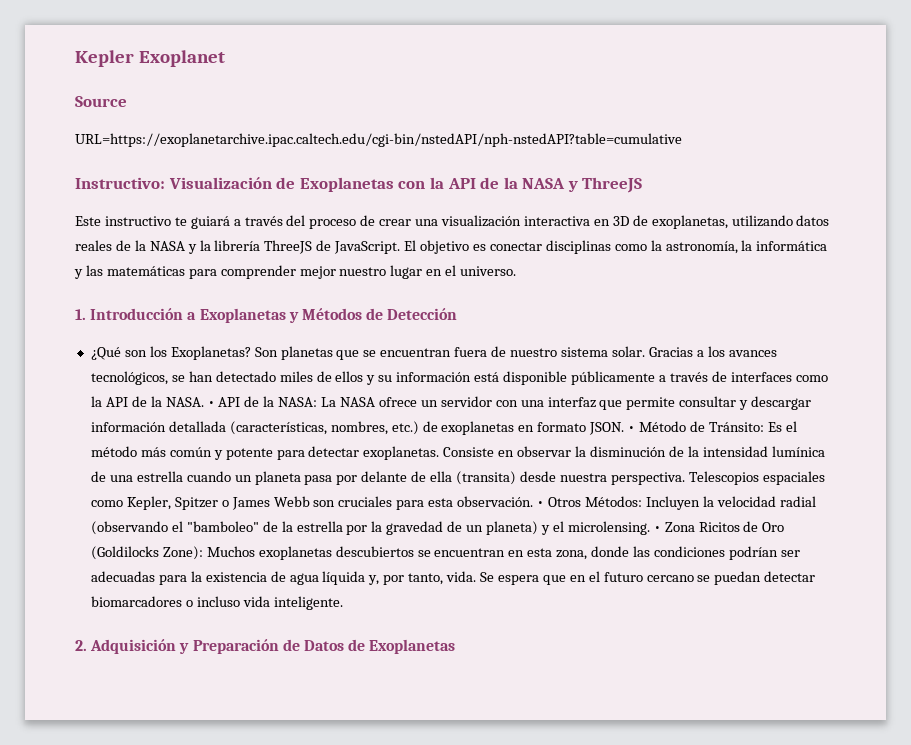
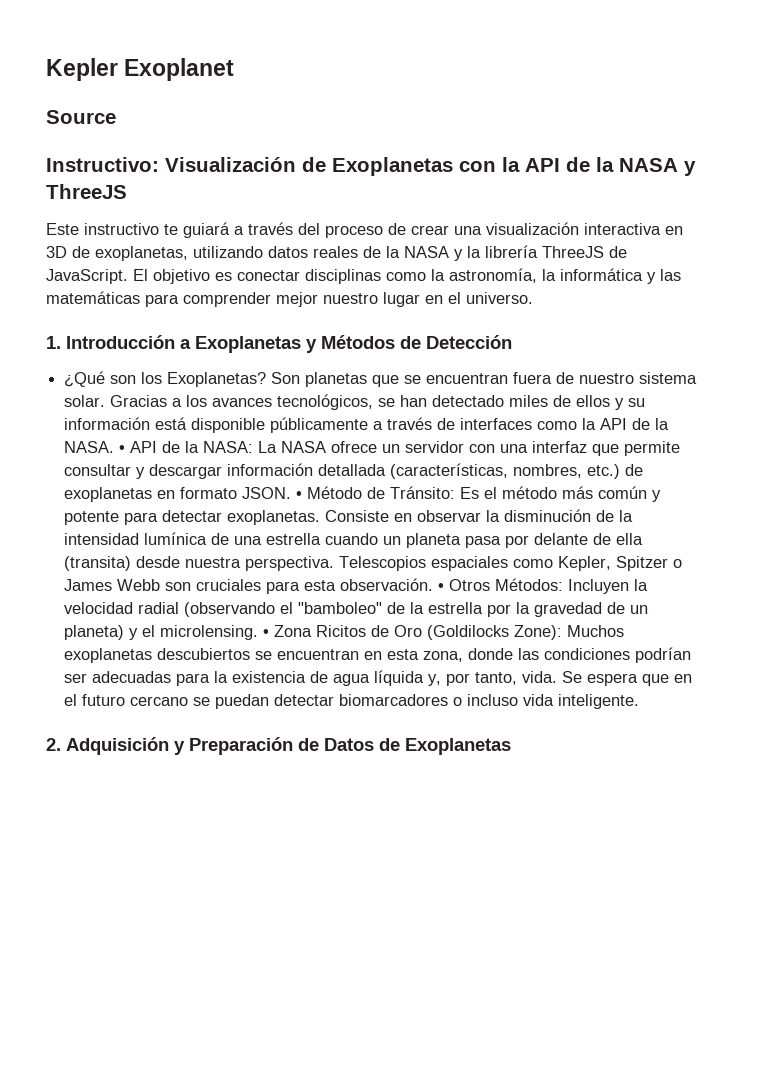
- URL=https://exoplanetarchive.ipac.caltech.edu/cgi-bin/nstedAPI/nph-nstedAPI?table=cumulative

